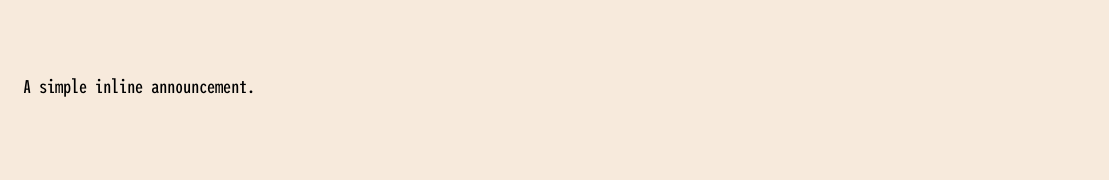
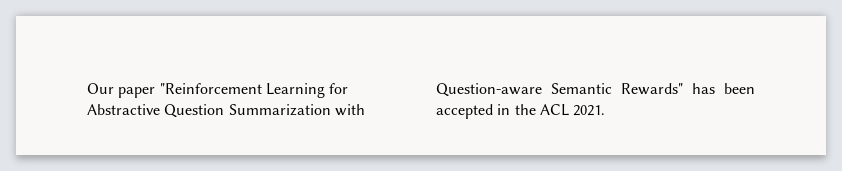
- A simple inline announcement.
+ Our paper "Reinforcement Learning for Abstractive Question Summarization with Question-aware Semantic Rewards" has been accepted in the ACL 2021.

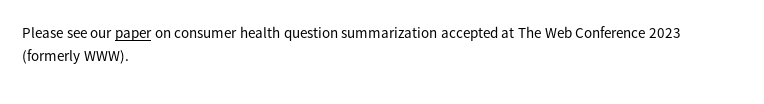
- Our paper "Reinforcement Learning for Abstractive Question Summarization with Question-aware Semantic Rewards" has been accepted in the ACL 2021.
+ Please see our paper on consumer health question summarization accepted at The Web Conference 2023 (formerly WWW).

